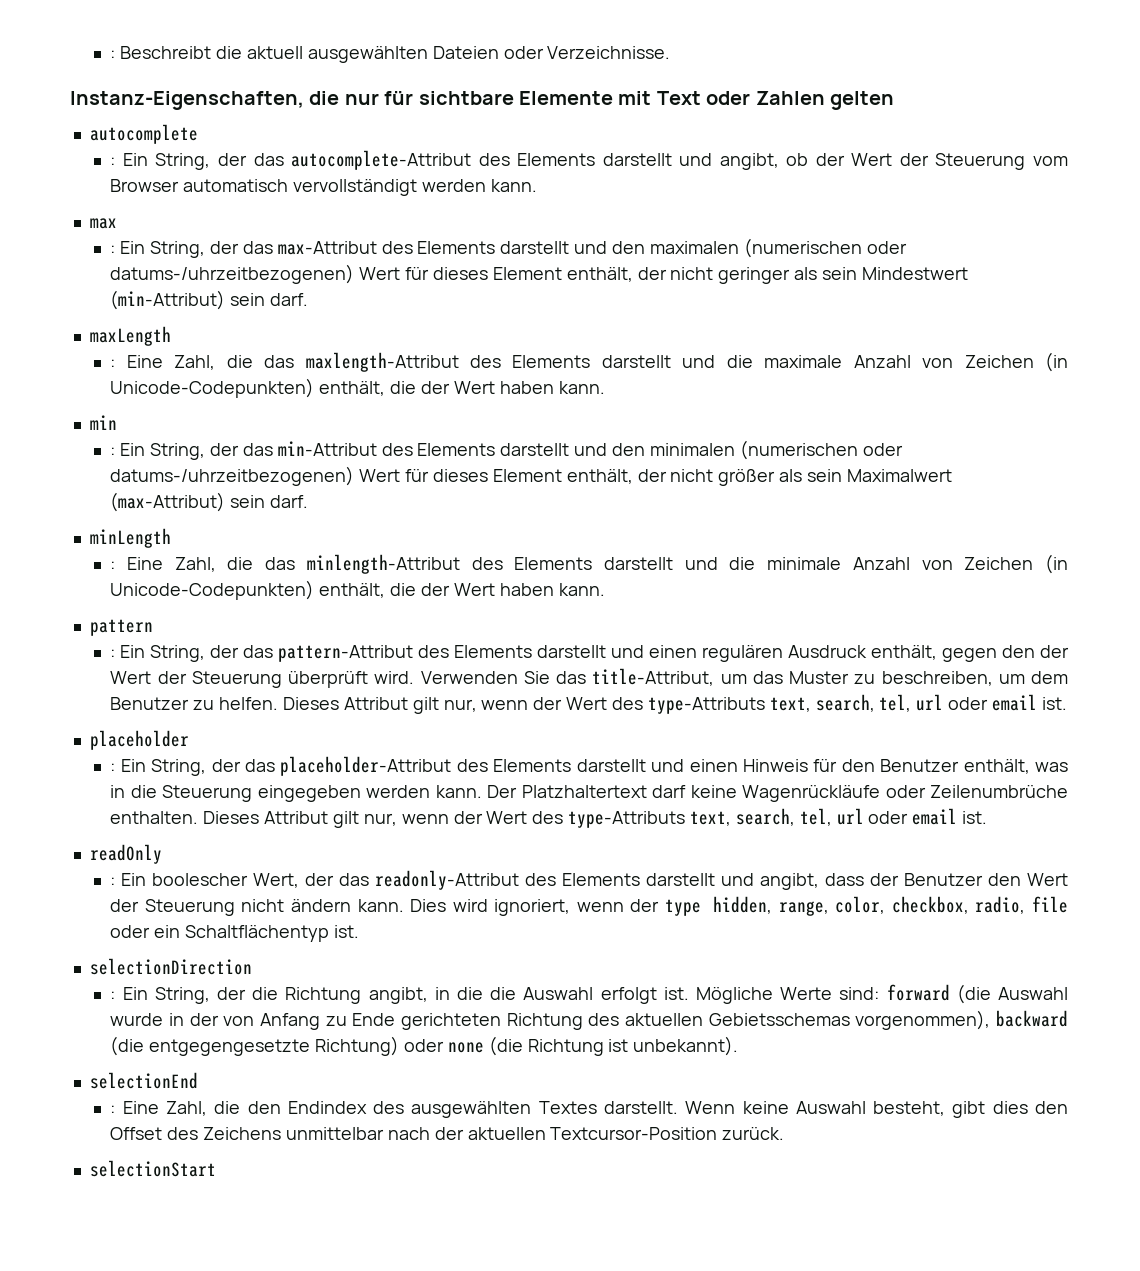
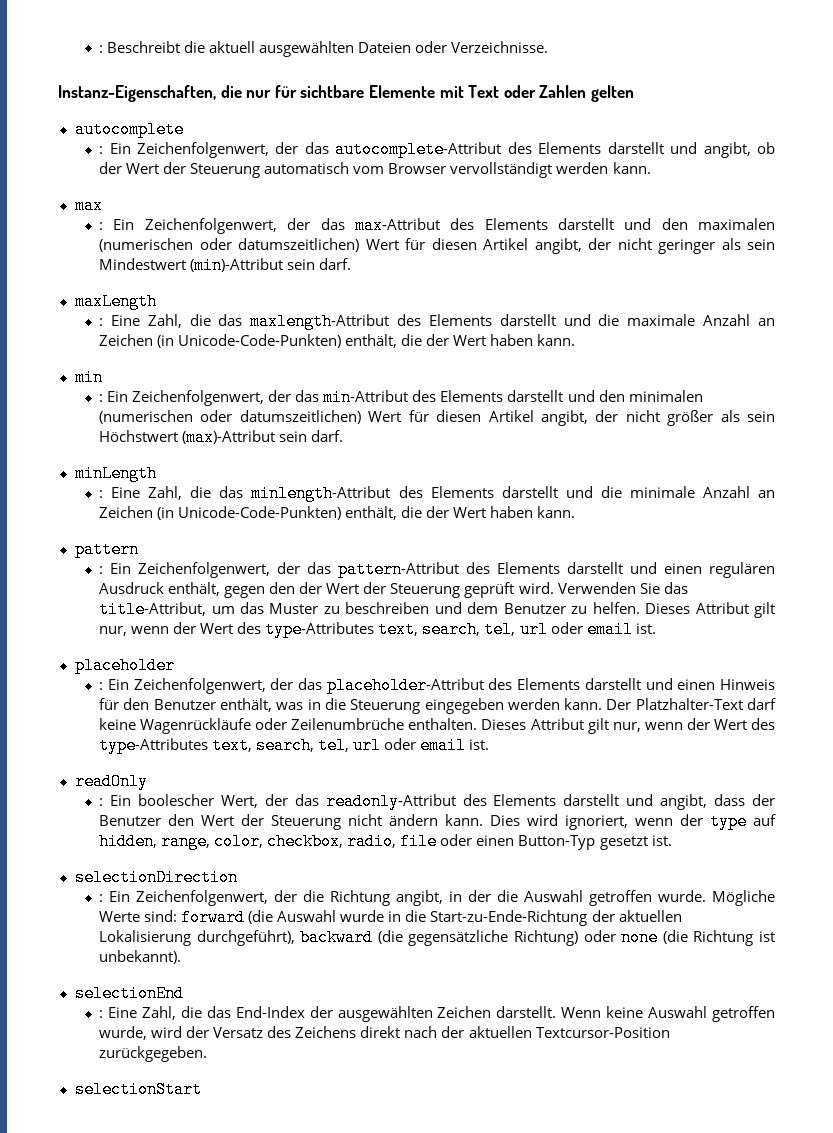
- : Ein String, der das autocomplete-Attribut des Elements darstellt und angibt, ob der Wert der Steuerung vom Browser automatisch vervollständigt werden kann.
+ : Ein Zeichenfolgenwert, der das autocomplete-Attribut des Elements darstellt und angibt, ob der Wert der Steuerung automatisch vom Browser vervollständigt werden kann.
- : Ein String, der das max-Attribut des Elements darstellt und den maximalen (numerischen oder datums-/uhrzeitbezogenen) Wert für dieses Element enthält, der nicht geringer als sein Mindestwert (min-Attribut) sein darf.
+ : Ein Zeichenfolgenwert, der das max-Attribut des Elements darstellt und den maximalen (numerischen oder datumszeitlichen) Wert für diesen Artikel angibt, der nicht geringer als sein Mindestwert (min)-Attribut sein darf.
- : Eine Zahl, die das maxlength-Attribut des Elements darstellt und die maximale Anzahl von Zeichen (in Unicode-Codepunkten) enthält, die der Wert haben kann.
+ : Eine Zahl, die das maxlength-Attribut des Elements darstellt und die maximale Anzahl an Zeichen (in Unicode-Code-Punkten) enthält, die der Wert haben kann.
- : Ein String, der das min-Attribut des Elements darstellt und den minimalen (numerischen oder datums-/uhrzeitbezogenen) Wert für dieses Element enthält, der nicht größer als sein Maximalwert (max-Attribut) sein darf.
+ : Ein Zeichenfolgenwert, der das min-Attribut des Elements darstellt und den minimalen (numerischen oder datumszeitlichen) Wert für diesen Artikel angibt, der nicht größer als sein Höchstwert (max)-Attribut sein darf.
- : Eine Zahl, die das minlength-Attribut des Elements darstellt und die minimale Anzahl von Zeichen (in Unicode-Codepunkten) enthält, die der Wert haben kann.
+ : Eine Zahl, die das minlength-Attribut des Elements darstellt und die minimale Anzahl an Zeichen (in Unicode-Code-Punkten) enthält, die der Wert haben kann.
- : Ein String, der das pattern-Attribut des Elements darstellt und einen regulären Ausdruck enthält, gegen den der Wert der Steuerung überprüft wird.
+ : Ein Zeichenfolgenwert, der das pattern-Attribut des Elements darstellt und einen regulären Ausdruck enthält, gegen den der Wert der Steuerung geprüft wird.
- Verwenden Sie das title-Attribut, um das Muster zu beschreiben, um dem Benutzer zu helfen. Dieses Attribut gilt nur, wenn der Wert des type-Attributs text, search, tel, url oder email ist.
+ Verwenden Sie das title-Attribut, um das Muster zu beschreiben und dem Benutzer zu helfen. Dieses Attribut gilt nur, wenn der Wert des type-Attributes text, search, tel, url oder email ist.
- : Ein String, der das placeholder-Attribut des Elements darstellt und einen Hinweis für den Benutzer enthält, was in die Steuerung eingegeben werden kann.
+ : Ein Zeichenfolgenwert, der das placeholder-Attribut des Elements darstellt und einen Hinweis für den Benutzer enthält, was in die Steuerung eingegeben werden kann.
- Der Platzhaltertext darf keine Wagenrückläufe oder Zeilenumbrüche enthalten. Dieses Attribut gilt nur, wenn der Wert des type-Attributs text, search, tel, url oder email ist.
+ Der Platzhalter-Text darf keine Wagenrückläufe oder Zeilenumbrüche enthalten. Dieses Attribut gilt nur, wenn der Wert des type-Attributes text, search, tel, url oder email ist.
- Dies wird ignoriert, wenn der type hidden, range, color, checkbox, radio, file oder ein Schaltflächentyp ist.
+ Dies wird ignoriert, wenn der type auf hidden, range, color, checkbox, radio, file oder einen Button-Typ gesetzt ist.
- : Ein String, der die Richtung angibt, in die die Auswahl erfolgt ist.
+ : Ein Zeichenfolgenwert, der die Richtung angibt, in der die Auswahl getroffen wurde.
- Mögliche Werte sind: forward (die Auswahl wurde in der von Anfang zu Ende gerichteten Richtung des aktuellen Gebietsschemas vorgenommen), backward (die entgegengesetzte Richtung) oder none (die Richtung ist unbekannt).
+ Mögliche Werte sind: forward (die Auswahl wurde in die Start-zu-Ende-Richtung der aktuellen Lokalisierung durchgeführt), backward (die gegensätzliche Richtung) oder none (die Richtung ist unbekannt).
- : Eine Zahl, die den Endindex des ausgewählten Textes darstellt. Wenn keine Auswahl besteht, gibt dies den Offset des Zeichens unmittelbar nach der aktuellen Textcursor-Position zurück.
+ : Eine Zahl, die das End-Index der ausgewählten Zeichen darstellt. Wenn keine Auswahl getroffen wurde, wird der Versatz des Zeichens direkt nach der aktuellen Textcursor-Position zurückgegeben.

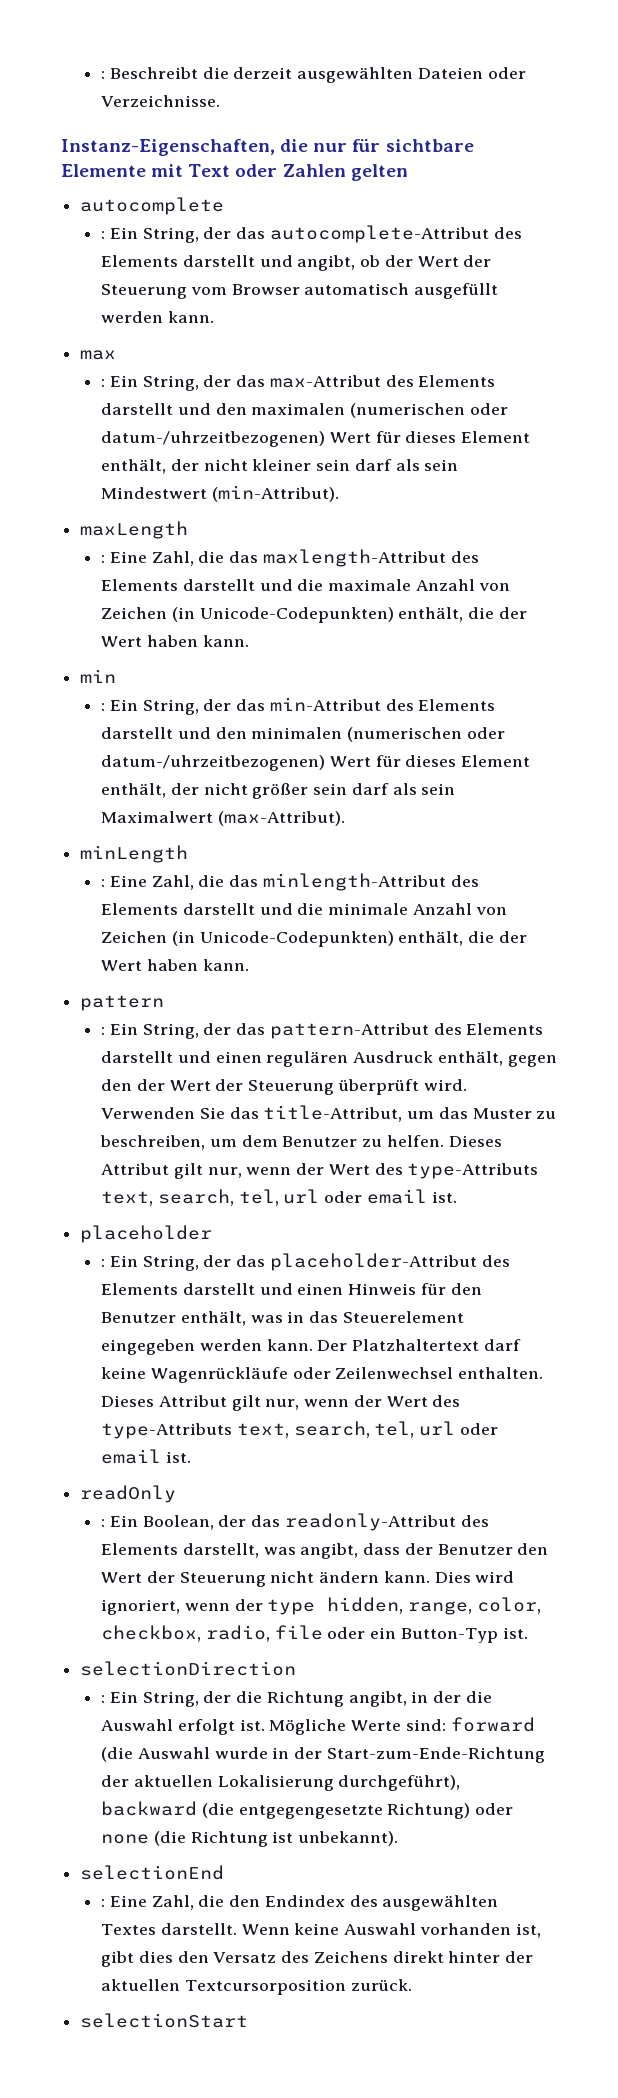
- : Beschreibt die aktuell ausgewählten Dateien oder Verzeichnisse.
+ : Beschreibt die derzeit ausgewählten Dateien oder Verzeichnisse.
- : Ein Zeichenfolgenwert, der das autocomplete-Attribut des Elements darstellt und angibt, ob der Wert der Steuerung automatisch vom Browser vervollständigt werden kann.
+ : Ein String, der das autocomplete-Attribut des Elements darstellt und angibt, ob der Wert der Steuerung vom Browser automatisch ausgefüllt werden kann.
- : Ein Zeichenfolgenwert, der das max-Attribut des Elements darstellt und den maximalen (numerischen oder datumszeitlichen) Wert für diesen Artikel angibt, der nicht geringer als sein Mindestwert (min)-Attribut sein darf.
+ : Ein String, der das max-Attribut des Elements darstellt und den maximalen (numerischen oder datum-/uhrzeitbezogenen) Wert für dieses Element enthält, der nicht kleiner sein darf als sein Mindestwert (min-Attribut).
- : Eine Zahl, die das maxlength-Attribut des Elements darstellt und die maximale Anzahl an Zeichen (in Unicode-Code-Punkten) enthält, die der Wert haben kann.
+ : Eine Zahl, die das maxlength-Attribut des Elements darstellt und die maximale Anzahl von Zeichen (in Unicode-Codepunkten) enthält, die der Wert haben kann.
- : Ein Zeichenfolgenwert, der das min-Attribut des Elements darstellt und den minimalen (numerischen oder datumszeitlichen) Wert für diesen Artikel angibt, der nicht größer als sein Höchstwert (max)-Attribut sein darf.
+ : Ein String, der das min-Attribut des Elements darstellt und den minimalen (numerischen oder datum-/uhrzeitbezogenen) Wert für dieses Element enthält, der nicht größer sein darf als sein Maximalwert (max-Attribut).
- : Eine Zahl, die das minlength-Attribut des Elements darstellt und die minimale Anzahl an Zeichen (in Unicode-Code-Punkten) enthält, die der Wert haben kann.
+ : Eine Zahl, die das minlength-Attribut des Elements darstellt und die minimale Anzahl von Zeichen (in Unicode-Codepunkten) enthält, die der Wert haben kann.
- : Ein Zeichenfolgenwert, der das pattern-Attribut des Elements darstellt und einen regulären Ausdruck enthält, gegen den der Wert der Steuerung geprüft wird.
+ : Ein String, der das pattern-Attribut des Elements darstellt und einen regulären Ausdruck enthält, gegen den der Wert der Steuerung überprüft wird.
- Verwenden Sie das title-Attribut, um das Muster zu beschreiben und dem Benutzer zu helfen. Dieses Attribut gilt nur, wenn der Wert des type-Attributes text, search, tel, url oder email ist.
+ Verwenden Sie das title-Attribut, um das Muster zu beschreiben, um dem Benutzer zu helfen. Dieses Attribut gilt nur, wenn der Wert des type-Attributs text, search, tel, url oder email ist.
- : Ein Zeichenfolgenwert, der das placeholder-Attribut des Elements darstellt und einen Hinweis für den Benutzer enthält, was in die Steuerung eingegeben werden kann.
+ : Ein String, der das placeholder-Attribut des Elements darstellt und einen Hinweis für den Benutzer enthält, was in das Steuerelement eingegeben werden kann.
- Der Platzhalter-Text darf keine Wagenrückläufe oder Zeilenumbrüche enthalten. Dieses Attribut gilt nur, wenn der Wert des type-Attributes text, search, tel, url oder email ist.
+ Der Platzhaltertext darf keine Wagenrückläufe oder Zeilenwechsel enthalten. Dieses Attribut gilt nur, wenn der Wert des type-Attributs text, search, tel, url oder email ist.
- : Ein boolescher Wert, der das readonly-Attribut des Elements darstellt und angibt, dass der Benutzer den Wert der Steuerung nicht ändern kann.
+ : Ein Boolean, der das readonly-Attribut des Elements darstellt, was angibt, dass der Benutzer den Wert der Steuerung nicht ändern kann.
- Dies wird ignoriert, wenn der type auf hidden, range, color, checkbox, radio, file oder einen Button-Typ gesetzt ist.
+ Dies wird ignoriert, wenn der type hidden, range, color, checkbox, radio, file oder ein Button-Typ ist.
- : Ein Zeichenfolgenwert, der die Richtung angibt, in der die Auswahl getroffen wurde.
+ : Ein String, der die Richtung angibt, in der die Auswahl erfolgt ist.
- Mögliche Werte sind: forward (die Auswahl wurde in die Start-zu-Ende-Richtung der aktuellen Lokalisierung durchgeführt), backward (die gegensätzliche Richtung) oder none (die Richtung ist unbekannt).
+ Mögliche Werte sind: forward (die Auswahl wurde in der Start-zum-Ende-Richtung der aktuellen Lokalisierung durchgeführt), backward (die entgegengesetzte Richtung) oder none (die Richtung ist unbekannt).
- : Eine Zahl, die das End-Index der ausgewählten Zeichen darstellt. Wenn keine Auswahl getroffen wurde, wird der Versatz des Zeichens direkt nach der aktuellen Textcursor-Position zurückgegeben.
+ : Eine Zahl, die den Endindex des ausgewählten Textes darstellt. Wenn keine Auswahl vorhanden ist, gibt dies den Versatz des Zeichens direkt hinter der aktuellen Textcursorposition zurück.

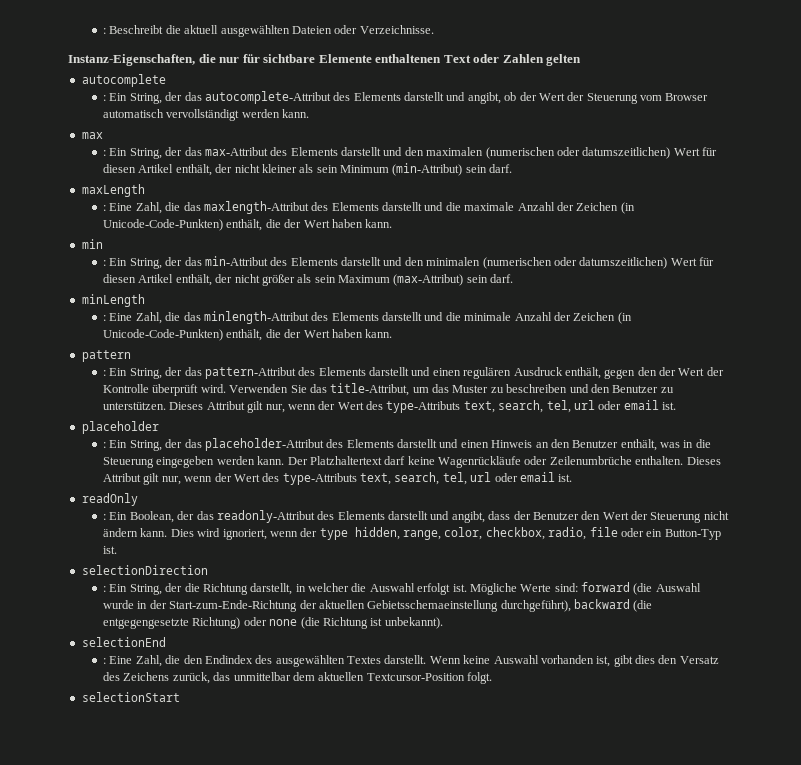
- : Beschreibt die derzeit ausgewählten Dateien oder Verzeichnisse.
+ : Beschreibt die aktuell ausgewählten Dateien oder Verzeichnisse.
- Instanz-Eigenschaften, die nur für sichtbare Elemente mit Text oder Zahlen gelten
+ Instanz-Eigenschaften, die nur für sichtbare Elemente enthaltenen Text oder Zahlen gelten
- : Ein String, der das autocomplete-Attribut des Elements darstellt und angibt, ob der Wert der Steuerung vom Browser automatisch ausgefüllt werden kann.
+ : Ein String, der das autocomplete-Attribut des Elements darstellt und angibt, ob der Wert der Steuerung vom Browser automatisch vervollständigt werden kann.
- : Ein String, der das max-Attribut des Elements darstellt und den maximalen (numerischen oder datum-/uhrzeitbezogenen) Wert für dieses Element enthält, der nicht kleiner sein darf als sein Mindestwert (min-Attribut).
+ : Ein String, der das max-Attribut des Elements darstellt und den maximalen (numerischen oder datumszeitlichen) Wert für diesen Artikel enthält, der nicht kleiner als sein Minimum (min-Attribut) sein darf.
- : Eine Zahl, die das maxlength-Attribut des Elements darstellt und die maximale Anzahl von Zeichen (in Unicode-Codepunkten) enthält, die der Wert haben kann.
+ : Eine Zahl, die das maxlength-Attribut des Elements darstellt und die maximale Anzahl der Zeichen (in Unicode-Code-Punkten) enthält, die der Wert haben kann.
- : Ein String, der das min-Attribut des Elements darstellt und den minimalen (numerischen oder datum-/uhrzeitbezogenen) Wert für dieses Element enthält, der nicht größer sein darf als sein Maximalwert (max-Attribut).
+ : Ein String, der das min-Attribut des Elements darstellt und den minimalen (numerischen oder datumszeitlichen) Wert für diesen Artikel enthält, der nicht größer als sein Maximum (max-Attribut) sein darf.
- : Eine Zahl, die das minlength-Attribut des Elements darstellt und die minimale Anzahl von Zeichen (in Unicode-Codepunkten) enthält, die der Wert haben kann.
+ : Eine Zahl, die das minlength-Attribut des Elements darstellt und die minimale Anzahl der Zeichen (in Unicode-Code-Punkten) enthält, die der Wert haben kann.
- : Ein String, der das pattern-Attribut des Elements darstellt und einen regulären Ausdruck enthält, gegen den der Wert der Steuerung überprüft wird.
+ : Ein String, der das pattern-Attribut des Elements darstellt und einen regulären Ausdruck enthält, gegen den der Wert der Kontrolle überprüft wird.
- Verwenden Sie das title-Attribut, um das Muster zu beschreiben, um dem Benutzer zu helfen.
+ Verwenden Sie das title-Attribut, um das Muster zu beschreiben und den Benutzer zu unterstützen.
- : Ein String, der das placeholder-Attribut des Elements darstellt und einen Hinweis für den Benutzer enthält, was in das Steuerelement eingegeben werden kann.
+ : Ein String, der das placeholder-Attribut des Elements darstellt und einen Hinweis an den Benutzer enthält, was in die Steuerung eingegeben werden kann.
- Der Platzhaltertext darf keine Wagenrückläufe oder Zeilenwechsel enthalten.
+ Der Platzhaltertext darf keine Wagenrückläufe oder Zeilenumbrüche enthalten.
- : Ein Boolean, der das readonly-Attribut des Elements darstellt, was angibt, dass der Benutzer den Wert der Steuerung nicht ändern kann.
+ : Ein Boolean, der das readonly-Attribut des Elements darstellt und angibt, dass der Benutzer den Wert der Steuerung nicht ändern kann.
- : Ein String, der die Richtung angibt, in der die Auswahl erfolgt ist.
+ : Ein String, der die Richtung darstellt, in welcher die Auswahl erfolgt ist.
- Mögliche Werte sind: forward (die Auswahl wurde in der Start-zum-Ende-Richtung der aktuellen Lokalisierung durchgeführt), backward (die entgegengesetzte Richtung) oder none (die Richtung ist unbekannt).
+ Mögliche Werte sind: forward (die Auswahl wurde in der Start-zum-Ende-Richtung der aktuellen Gebietsschemaeinstellung durchgeführt), backward (die entgegengesetzte Richtung) oder none (die Richtung ist unbekannt).
- Wenn keine Auswahl vorhanden ist, gibt dies den Versatz des Zeichens direkt hinter der aktuellen Textcursorposition zurück.
+ Wenn keine Auswahl vorhanden ist, gibt dies den Versatz des Zeichens zurück, das unmittelbar dem aktuellen Textcursor-Position folgt.

